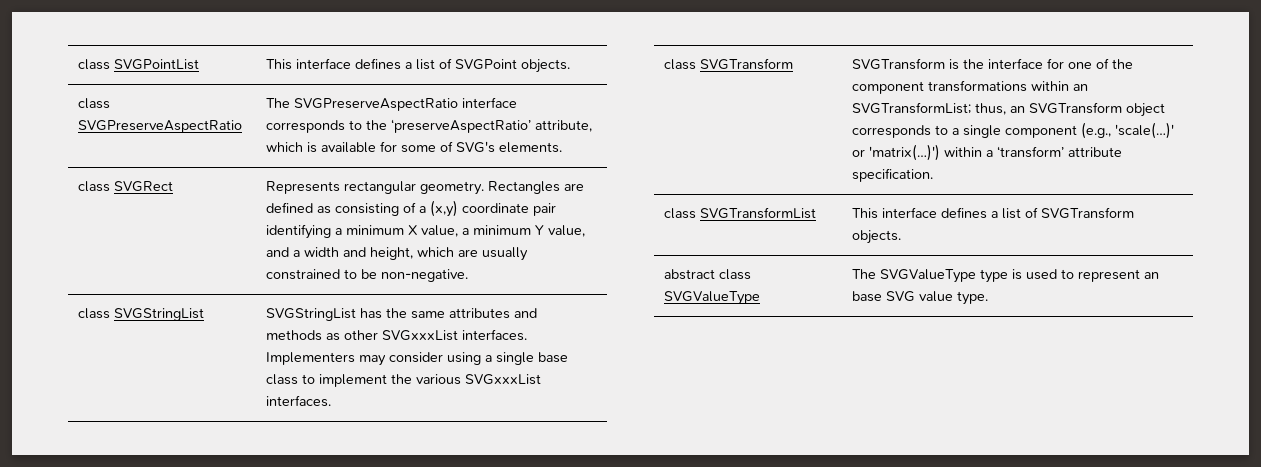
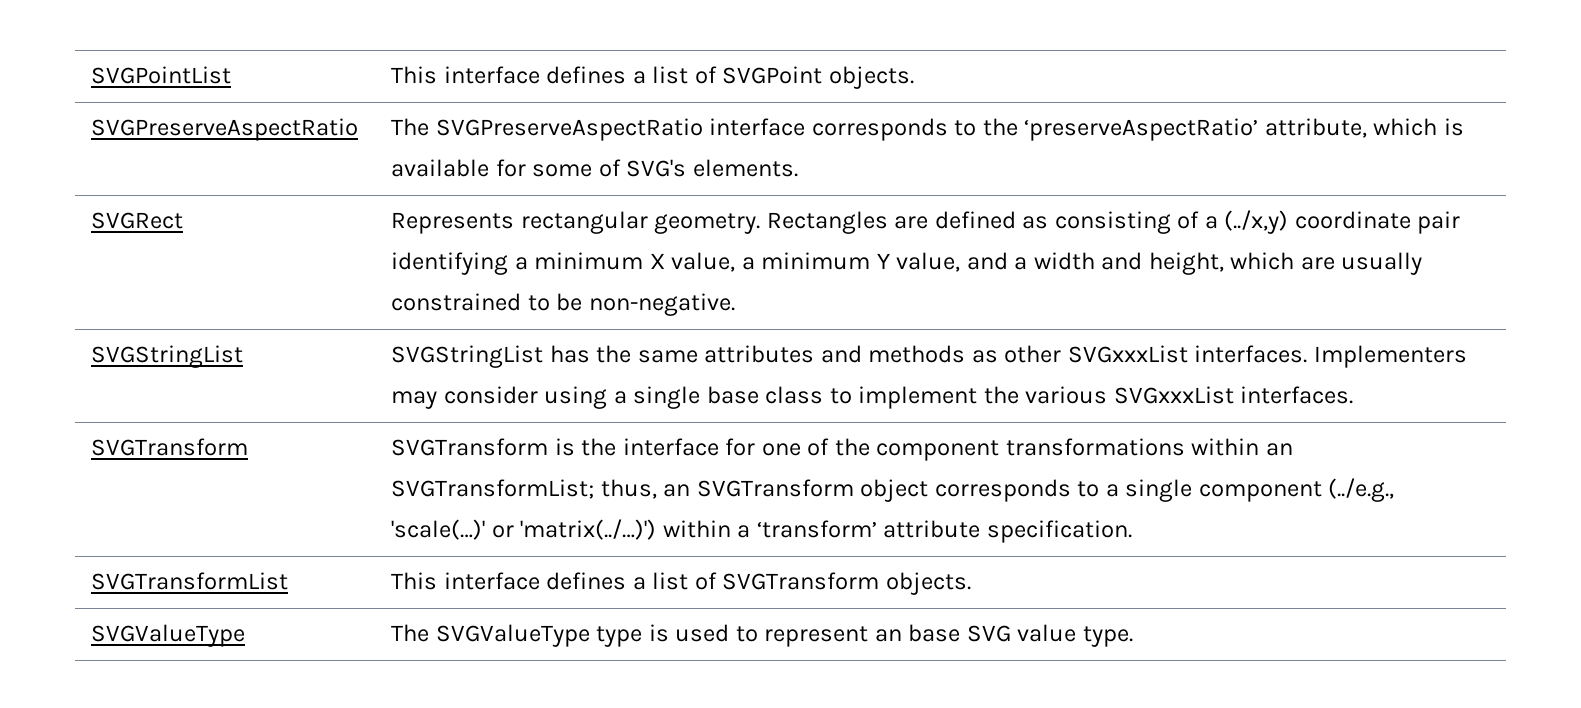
- class SVGPointList | This interface defines a list of SVGPoint objects.
+ SVGPointList | This interface defines a list of SVGPoint objects.
- class SVGPreserveAspectRatio | The SVGPreserveAspectRatio interface corresponds to the ‘preserveAspectRatio’ attribute, which is available for some of SVG's elements.
+ SVGPreserveAspectRatio | The SVGPreserveAspectRatio interface corresponds to the ‘preserveAspectRatio’ attribute, which is available for some of SVG's elements.
- class SVGRect | Represents rectangular geometry. Rectangles are defined as consisting of a (x,y) coordinate pair identifying a minimum X value, a minimum Y value, and a width and height, which are usually constrained to be non-negative.
+ SVGRect | Represents rectangular geometry. Rectangles are defined as consisting of a (../x,y) coordinate pair identifying a minimum X value, a minimum Y value, and a width and height, which are usually constrained to be non-negative.
- class SVGStringList | SVGStringList has the same attributes and methods as other SVGxxxList interfaces. Implementers may consider using a single base class to implement the various SVGxxxList interfaces.
+ SVGStringList | SVGStringList has the same attributes and methods as other SVGxxxList interfaces. Implementers may consider using a single base class to implement the various SVGxxxList interfaces.
- class SVGTransform | SVGTransform is the interface for one of the component transformations within an SVGTransformList; thus, an SVGTransform object corresponds to a single component (e.g., 'scale(…)' or 'matrix(…)') within a ‘transform’ attribute specification.
+ SVGTransform | SVGTransform is the interface for one of the component transformations within an SVGTransformList; thus, an SVGTransform object corresponds to a single component (../e.g., 'scale(…)' or 'matrix(../…)') within a ‘transform’ attribute specification.
- class SVGTransformList | This interface defines a list of SVGTransform objects.
+ SVGTransformList | This interface defines a list of SVGTransform objects.
- abstract class SVGValueType | The SVGValueType type is used to represent an base SVG value type.
+ SVGValueType | The SVGValueType type is used to represent an base SVG value type.

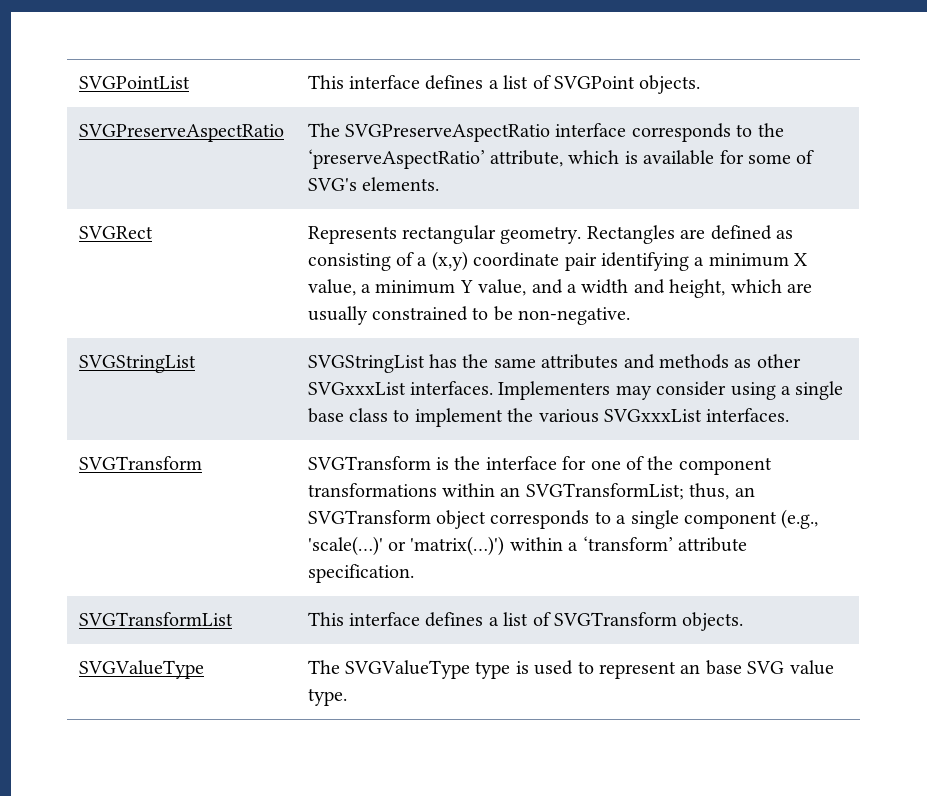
- SVGRect | Represents rectangular geometry. Rectangles are defined as consisting of a (../x,y) coordinate pair identifying a minimum X value, a minimum Y value, and a width and height, which are usually constrained to be non-negative.
+ SVGRect | Represents rectangular geometry. Rectangles are defined as consisting of a (x,y) coordinate pair identifying a minimum X value, a minimum Y value, and a width and height, which are usually constrained to be non-negative.
- SVGTransform | SVGTransform is the interface for one of the component transformations within an SVGTransformList; thus, an SVGTransform object corresponds to a single component (../e.g., 'scale(…)' or 'matrix(../…)') within a ‘transform’ attribute specification.
+ SVGTransform | SVGTransform is the interface for one of the component transformations within an SVGTransformList; thus, an SVGTransform object corresponds to a single component (e.g., 'scale(…)' or 'matrix(…)') within a ‘transform’ attribute specification.

